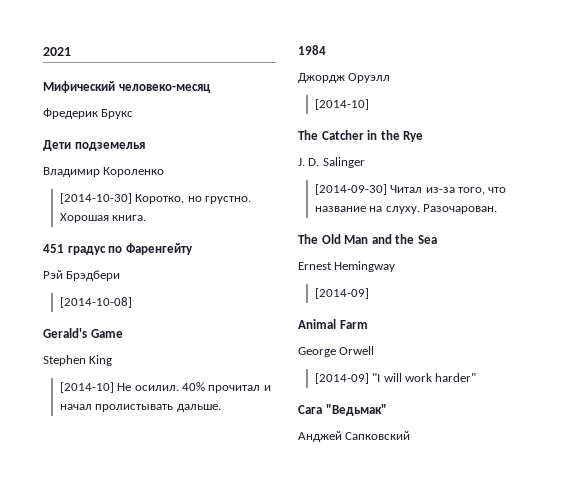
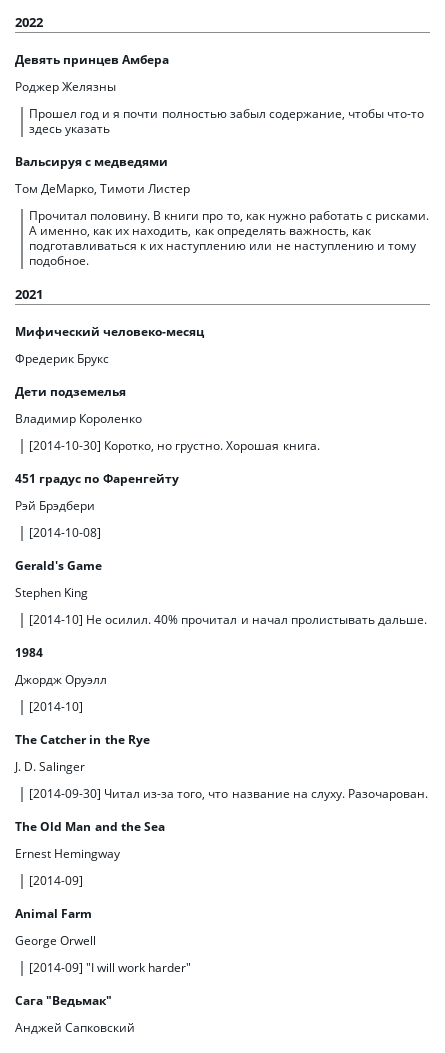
+ 2022
+ Девять принцев Амбера
+ Роджер Желязны
+ Прошел год и я почти полностью забыл содержание, чтобы что-то здесь указать
+ Вальсируя с медведями
+ Том ДеМарко, Тимоти Листер
+ Прочитал половину. В книги про то, как нужно работать с рисками. А именно, как их находить, как определять важность, как подготавливаться к их наступлению или не наступлению и тому подобное.

